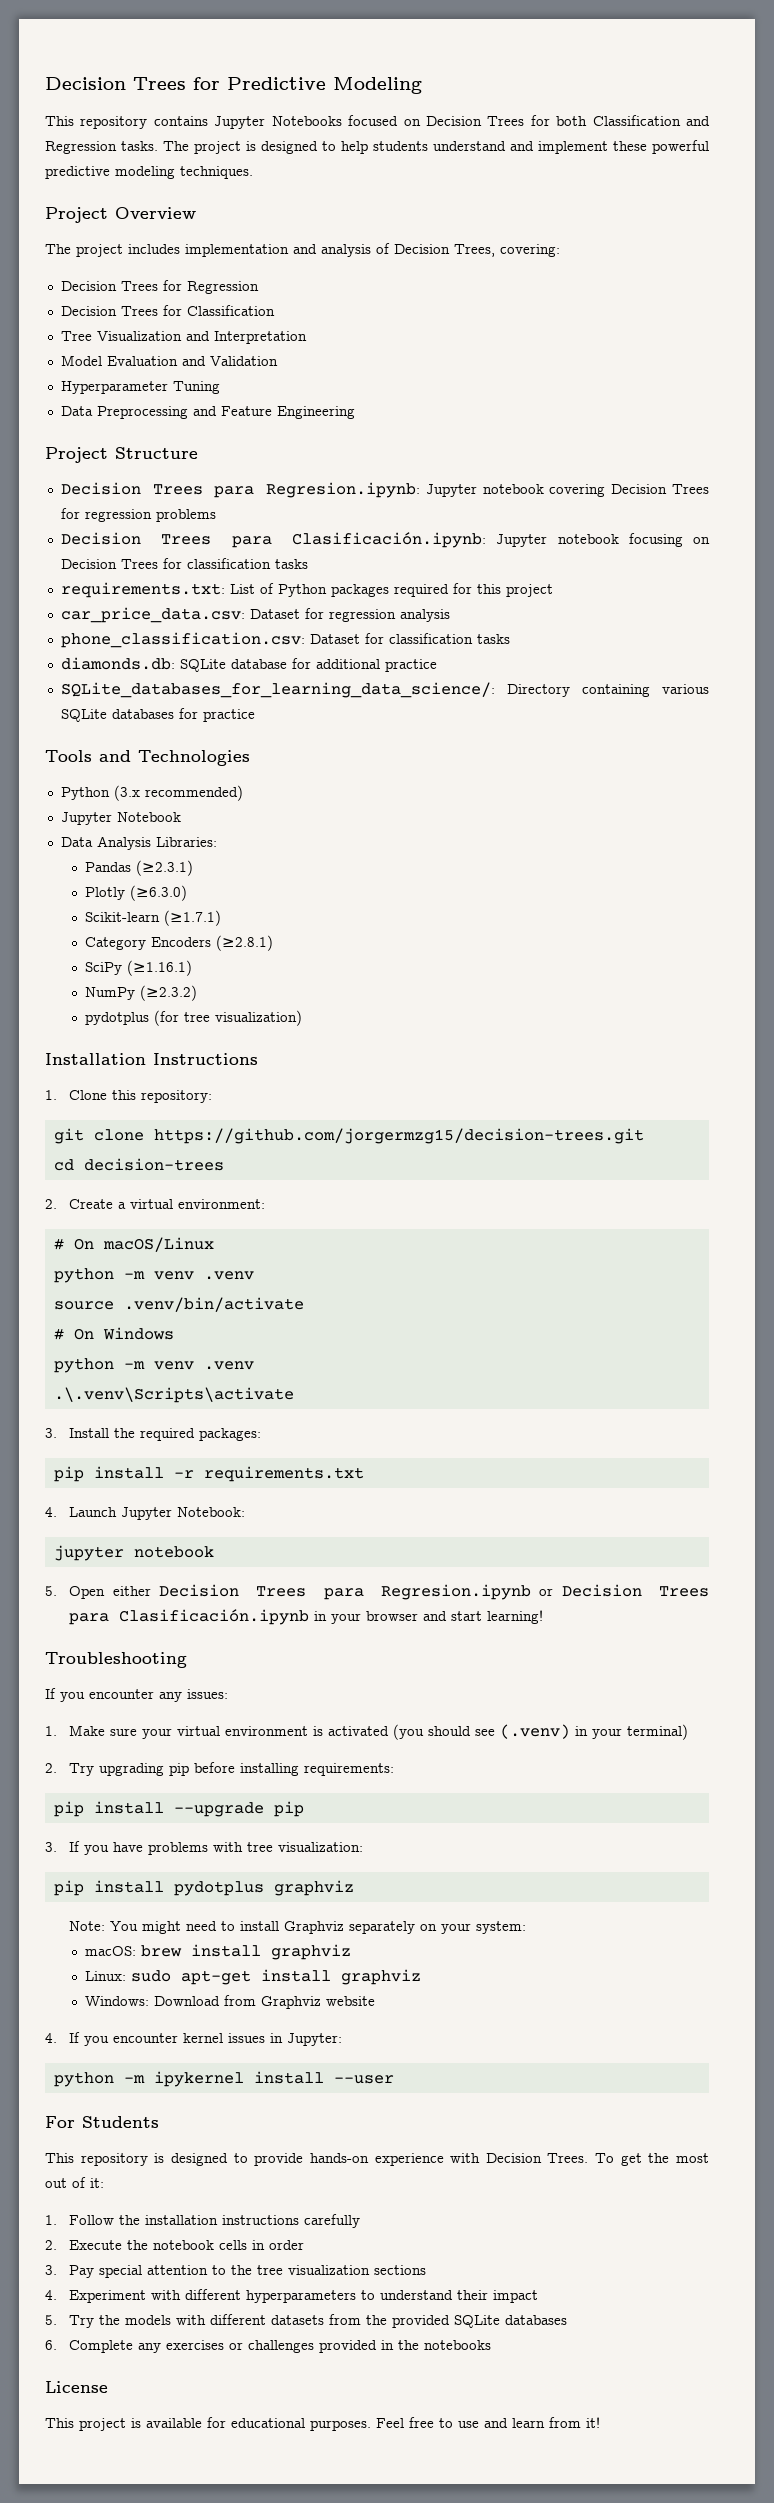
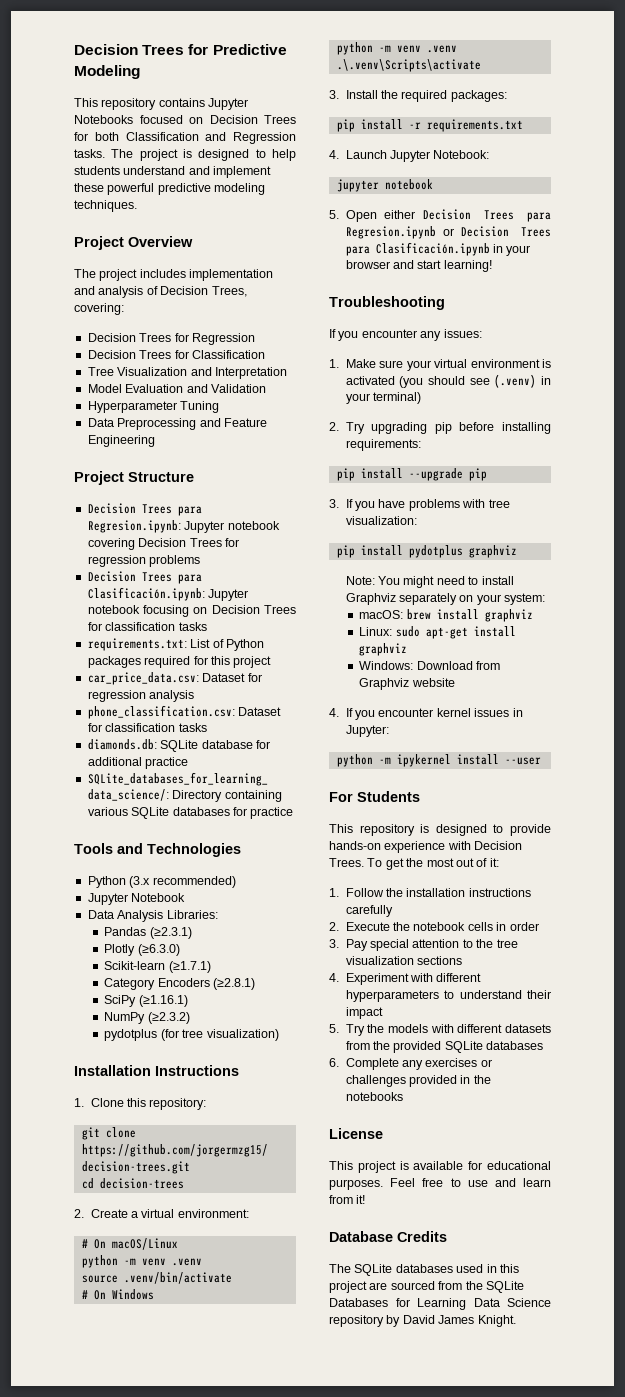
+ Database Credits
+ The SQLite databases used in this project are sourced from the SQLite Databases for Learning Data Science repository by David James Knight.

